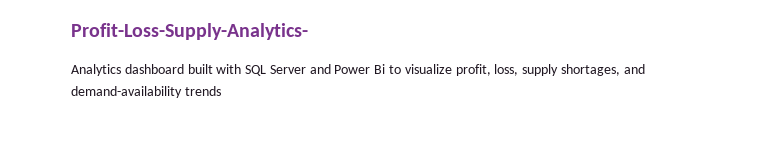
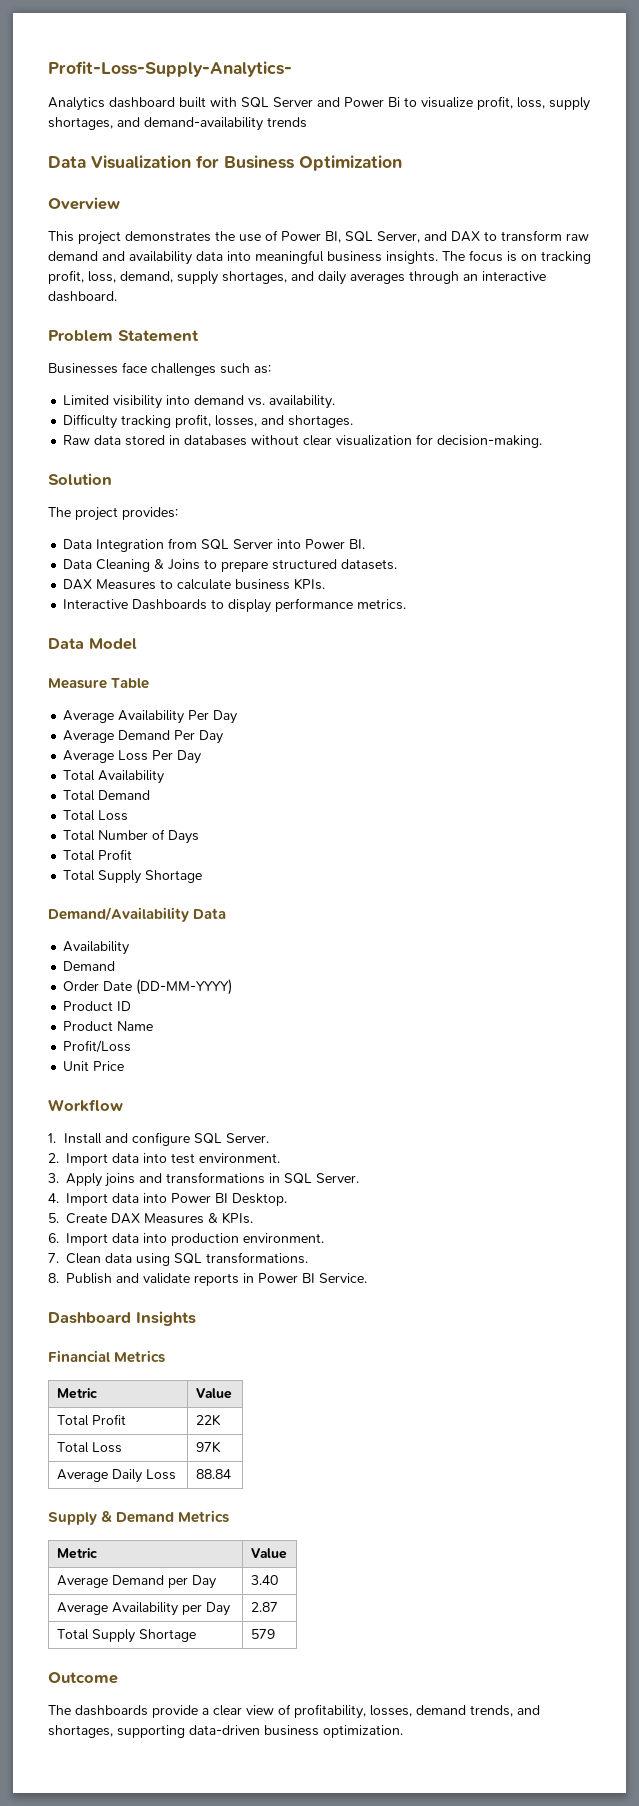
+ Data Visualization for Business Optimization
+ Overview
+ This project demonstrates the use of Power BI, SQL Server, and DAX to transform raw demand and availability data into meaningful business insights. The focus is on tracking profit, loss, demand, supply shortages, and daily averages through an interactive dashboard.
+ Problem Statement
+ Businesses face challenges such as:
+ Limited visibility into demand vs. availability.
+ Difficulty tracking profit, losses, and shortages.
+ Raw data stored in databases without clear visualization for decision-making.
+ Solution
+ The project provides:
+ Data Integration from SQL Server into Power BI.
+ Data Cleaning & Joins to prepare structured datasets.
+ DAX Measures to calculate business KPIs.
+ Interactive Dashboards to display performance metrics.
+ Data Model
+ Measure Table
+ Average Availability Per Day
+ Average Demand Per Day
+ Average Loss Per Day
+ Total Availability
+ Total Demand
+ Total Loss
+ Total Number of Days
+ Total Profit
+ Total Supply Shortage
+ Demand/Availability Data
+ Availability
+ Demand
+ Order Date (DD-MM-YYYY)
+ Product ID
+ Product Name
+ Profit/Loss
+ Unit Price
+ Workflow
+ 1. Install and configure SQL Server.
+ 2. Import data into test environment.
+ 3. Apply joins and transformations in SQL Server.
+ 4. Import data into Power BI Desktop.
+ 5. Create DAX Measures & KPIs.
+ 6. Import data into production environment.
+ 7. Clean data using SQL transformations.
+ 8. Publish and validate reports in Power BI Service.
+ Dashboard Insights
+ Financial Metrics
+ Metric | Value
+ Total Profit | 22K
+ Total Loss | 97K
+ Average Daily Loss | 88.84
+ Supply & Demand Metrics
+ Metric | Value
+ Average Demand per Day | 3.40
+ Average Availability per Day | 2.87
+ Total Supply Shortage | 579
+ Outcome
+ The dashboards provide a clear view of profitability, losses, demand trends, and shortages, supporting data-driven business optimization.

